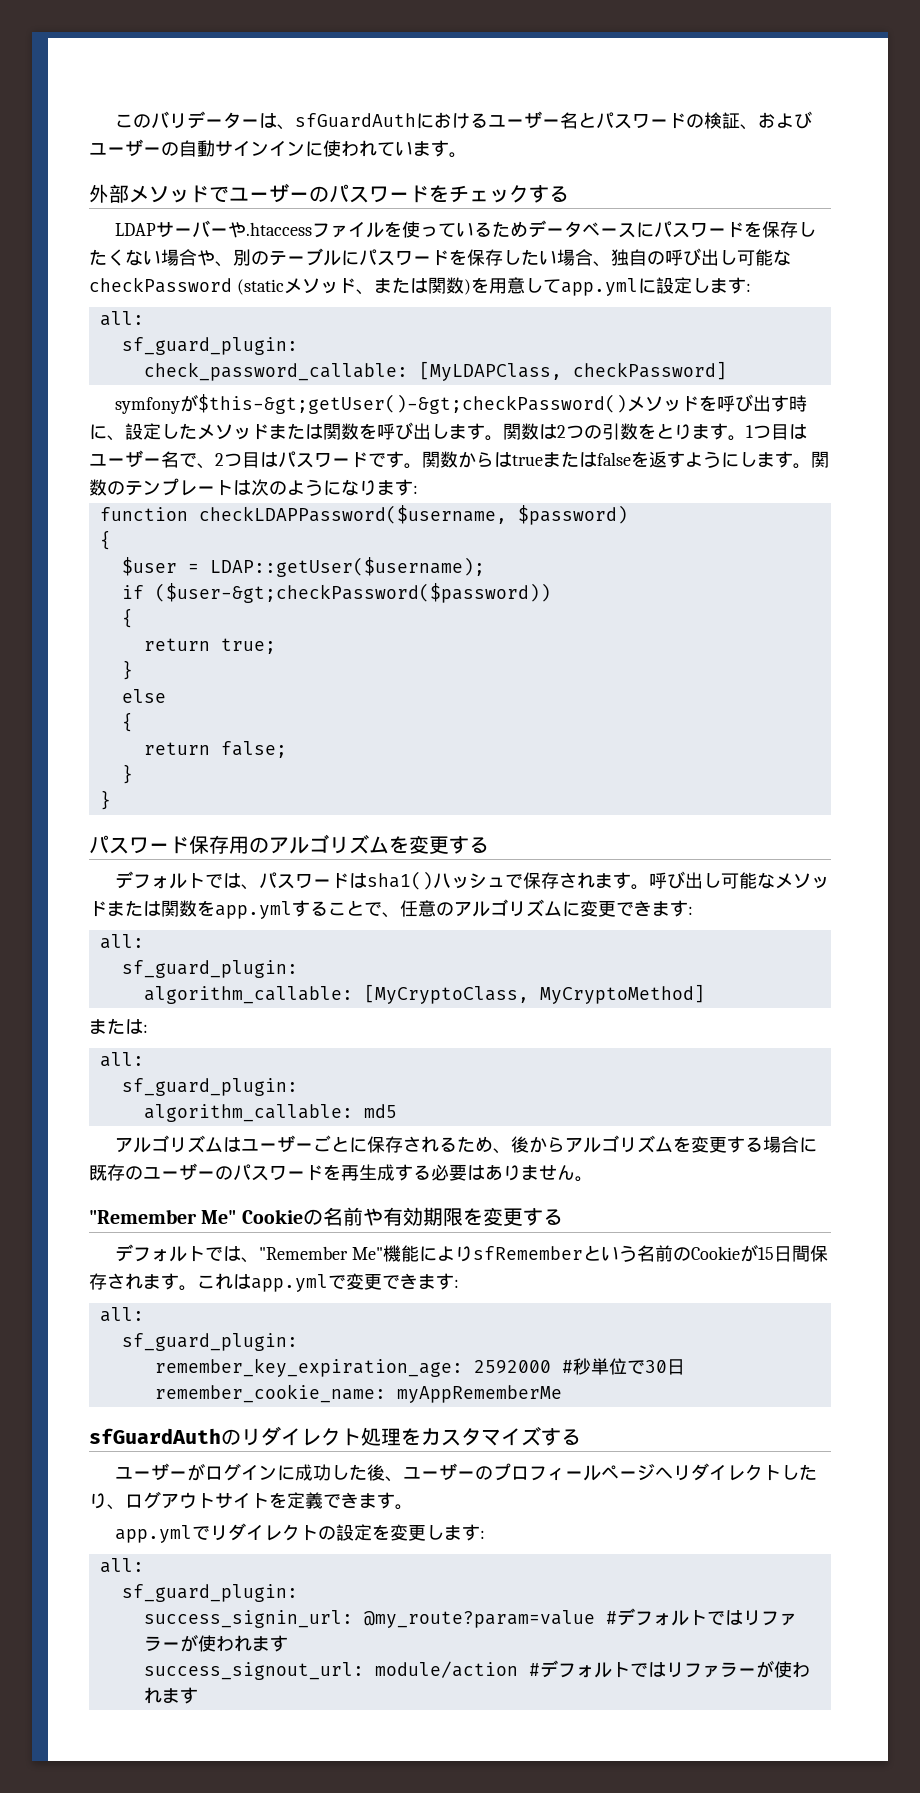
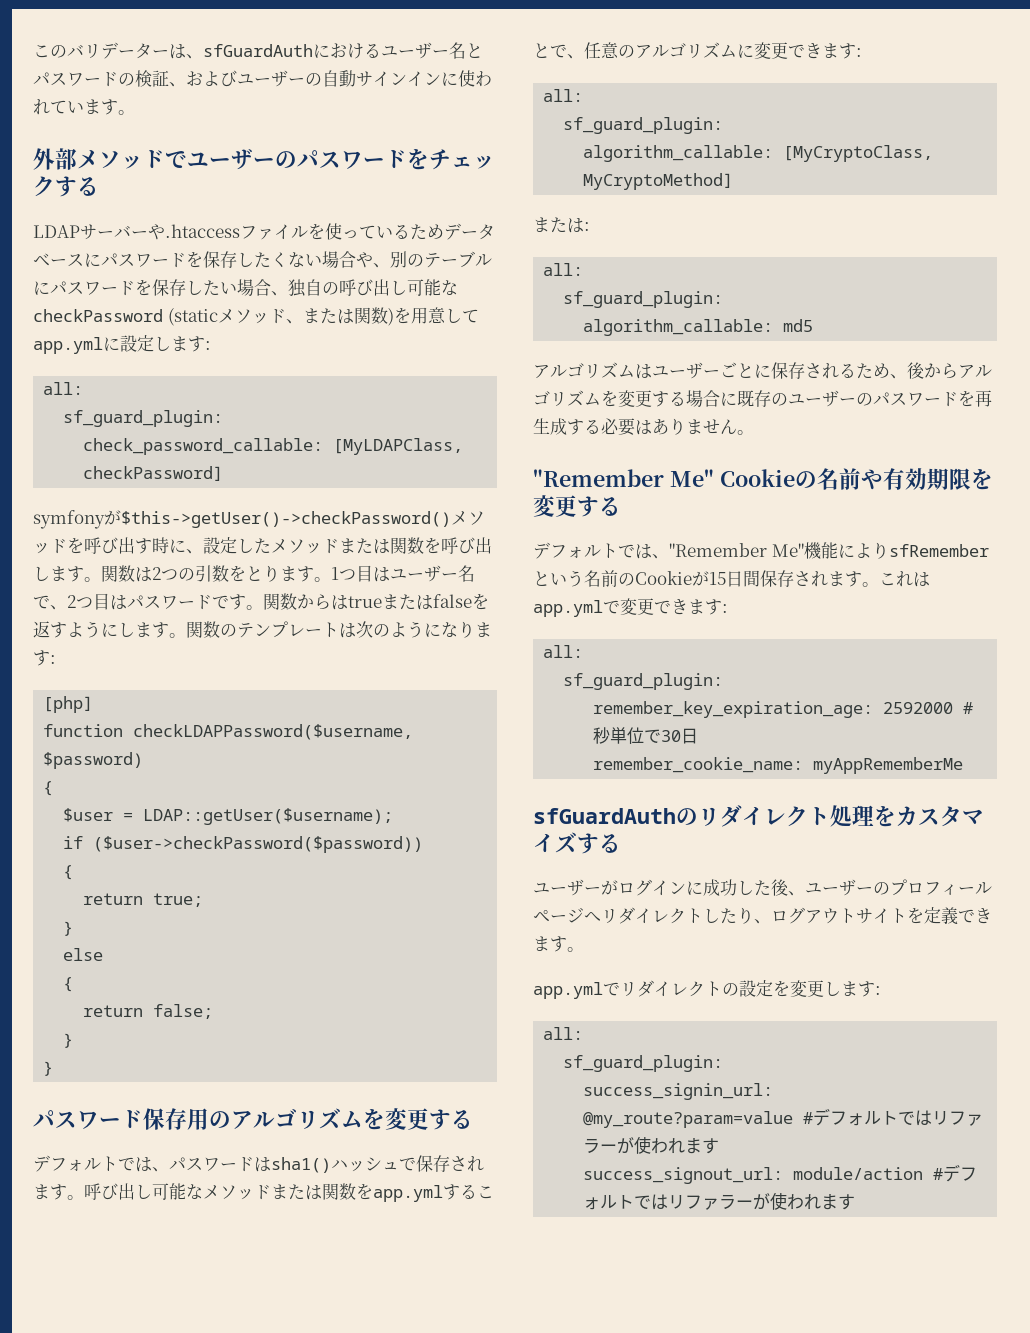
- symfonyが$this-&gt;getUser()-&gt;checkPassword()メソッドを呼び出す時に、設定したメソッドまたは関数を呼び出します。
+ symfonyが$this->getUser()->checkPassword()メソッドを呼び出す時に、設定したメソッドまたは関数を呼び出します。
+ [php]
- if ($user-&gt;checkPassword($password))
+ if ($user->checkPassword($password))

